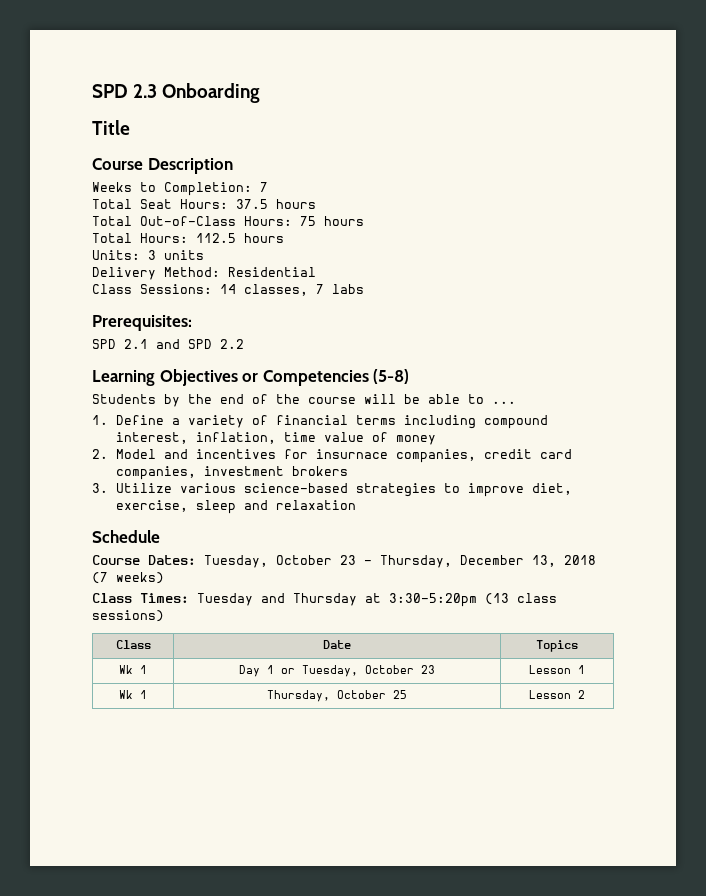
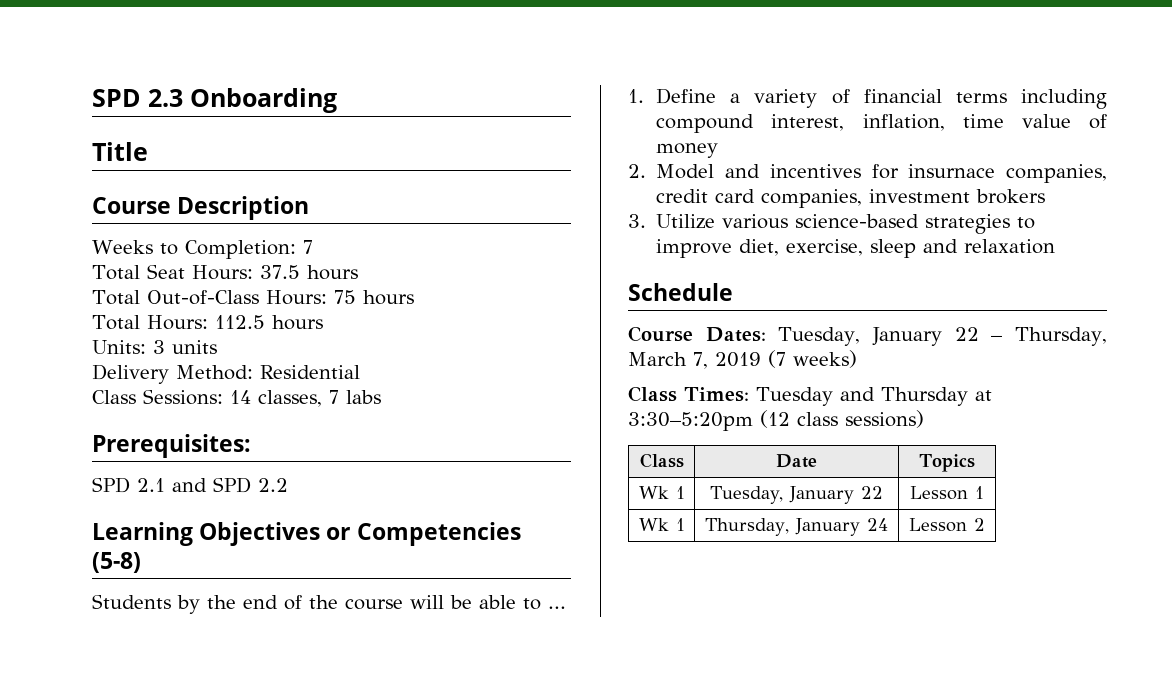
- Course Dates: Tuesday, October 23 – Thursday, December 13, 2018 (7 weeks)
+ Course Dates: Tuesday, January 22 – Thursday, March 7, 2019 (7 weeks)
- Class Times: Tuesday and Thursday at 3:30–5:20pm (13 class sessions)
+ Class Times: Tuesday and Thursday at 3:30–5:20pm (12 class sessions)
- Wk 1 | Day 1 or Tuesday, October 23 | Lesson 1
+ Wk 1 | Tuesday, January 22 | Lesson 1
- Wk 1 | Thursday, October 25 | Lesson 2
+ Wk 1 | Thursday, January 24 | Lesson 2

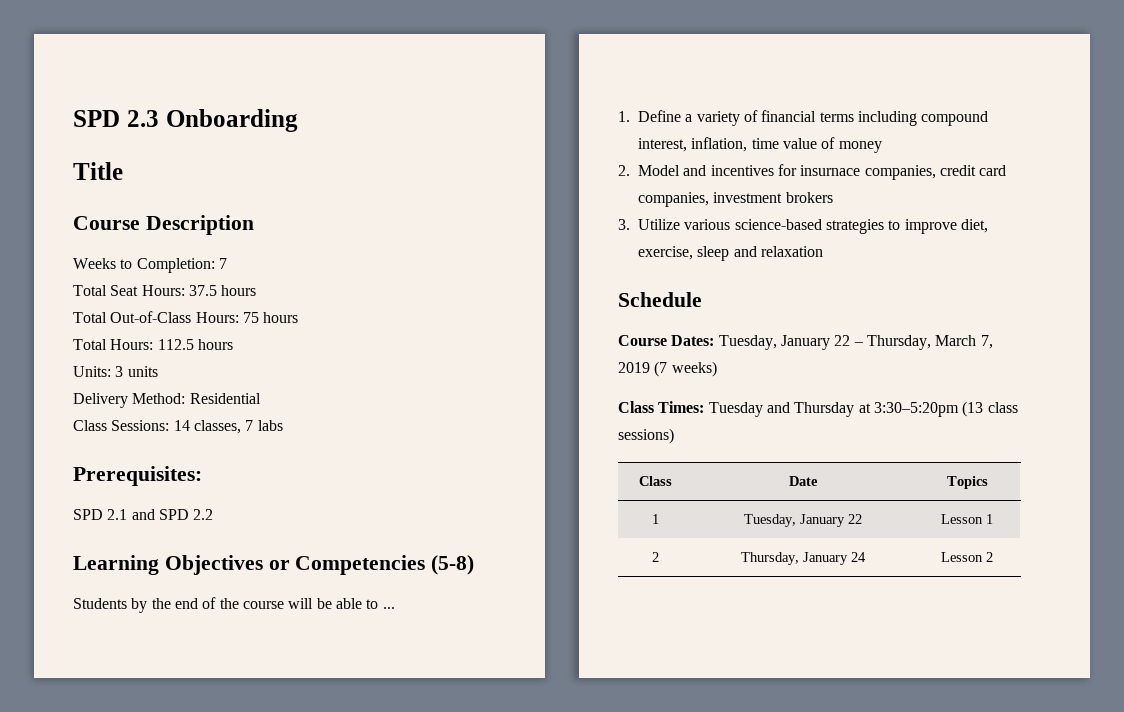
- Class Times: Tuesday and Thursday at 3:30–5:20pm (12 class sessions)
+ Class Times: Tuesday and Thursday at 3:30–5:20pm (13 class sessions)
- Wk 1 | Tuesday, January 22 | Lesson 1
+ 1 | Tuesday, January 22 | Lesson 1
- Wk 1 | Thursday, January 24 | Lesson 2
+ 2 | Thursday, January 24 | Lesson 2

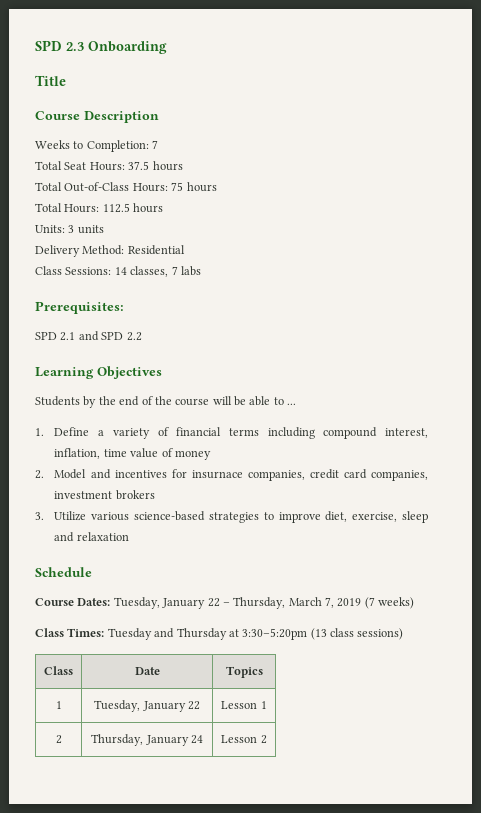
- Learning Objectives or Competencies (5-8)
+ Learning Objectives

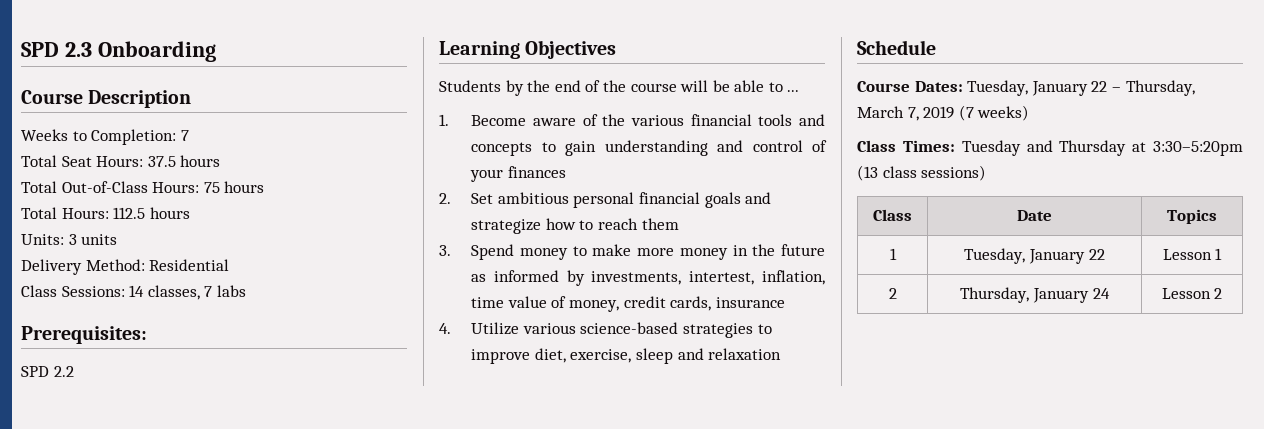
- Title
- SPD 2.1 and SPD 2.2
+ SPD 2.2
- 1. Define a variety of financial terms including compound interest, inflation, time value of money
- 2. Model and incentives for insurnace companies, credit card companies, investment brokers
- 3. Utilize various science-based strategies to improve diet, exercise, sleep and relaxation
+ 1. Become aware of the various financial tools and concepts to gain understanding and control of your finances
+ 2. Set ambitious personal financial goals and strategize how to reach them
+ 3. Spend money to make more money in the future as informed by investments, intertest, inflation, time value of money, credit cards, insurance
+ 4. Utilize various science-based strategies to improve diet, exercise, sleep and relaxation

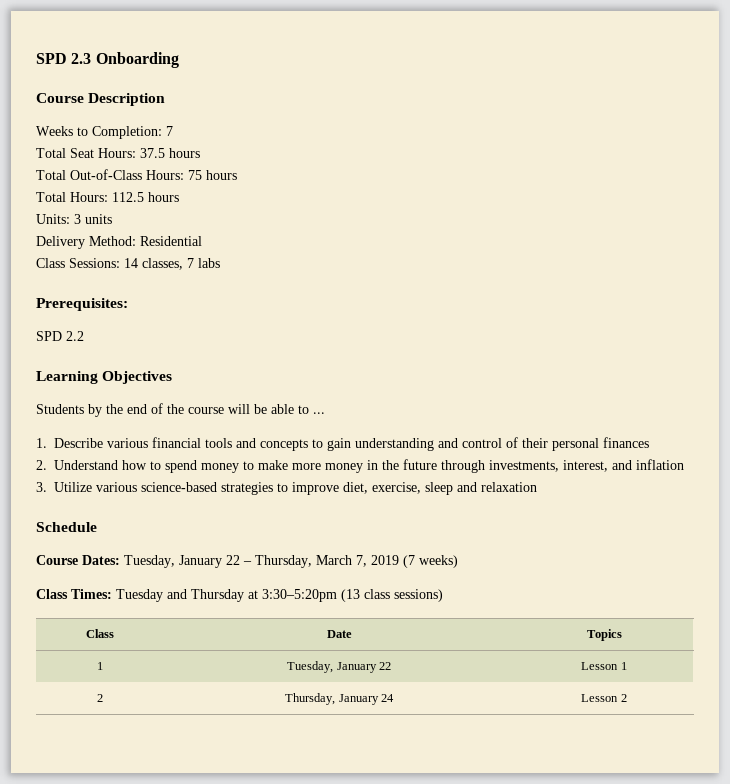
- 1. Become aware of the various financial tools and concepts to gain understanding and control of your finances
+ 1. Describe various financial tools and concepts to gain understanding and control of their personal finances
- 2. Set ambitious personal financial goals and strategize how to reach them
- 3. Spend money to make more money in the future as informed by investments, intertest, inflation, time value of money, credit cards, insurance
- 4. Utilize various science-based strategies to improve diet, exercise, sleep and relaxation
+ 2. Understand how to spend money to make more money in the future through investments, interest, and inflation
+ 3. Utilize various science-based strategies to improve diet, exercise, sleep and relaxation

